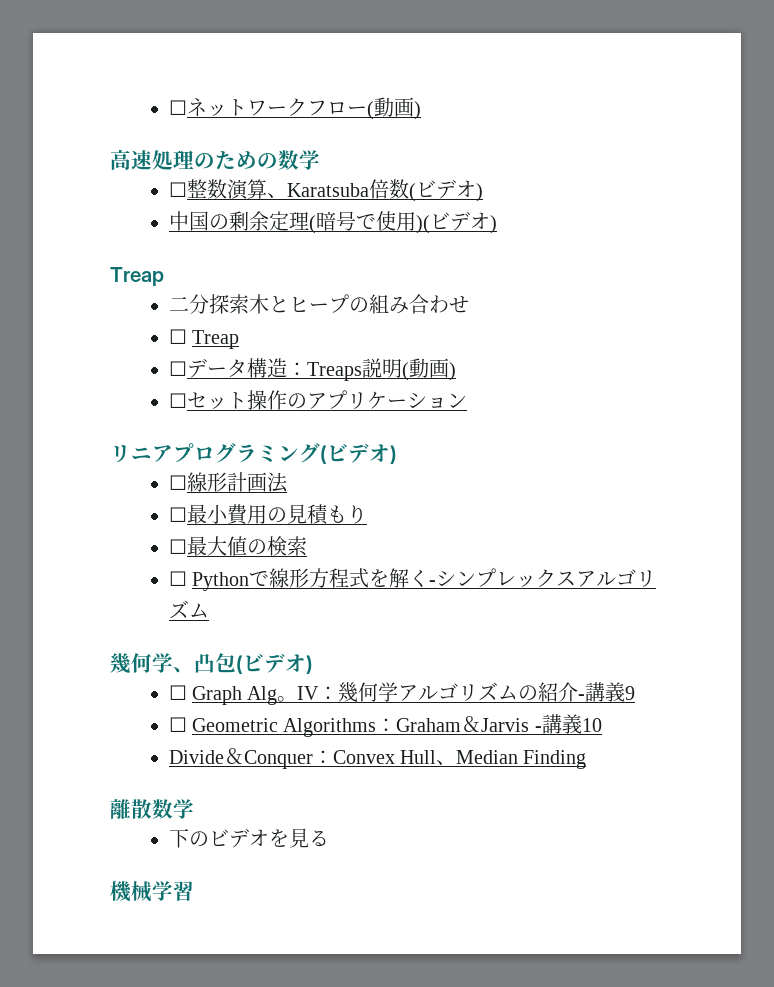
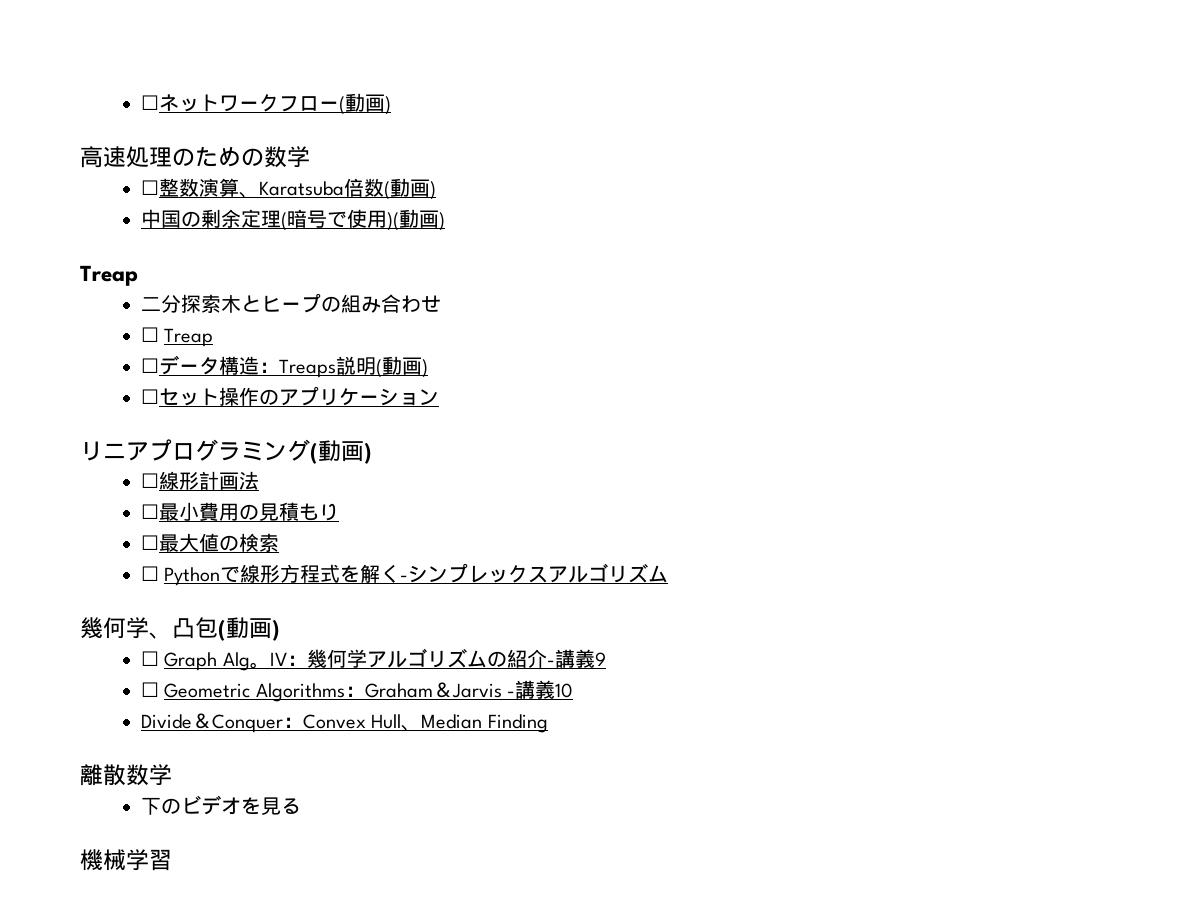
- ☐整数演算、Karatsuba倍数(ビデオ)
+ ☐整数演算、Karatsuba倍数(動画)
- 中国の剰余定理(暗号で使用)(ビデオ)
+ 中国の剰余定理(暗号で使用)(動画)
- リニアプログラミング(ビデオ)
+ リニアプログラミング(動画)
- 幾何学、凸包(ビデオ)
+ 幾何学、凸包(動画)

